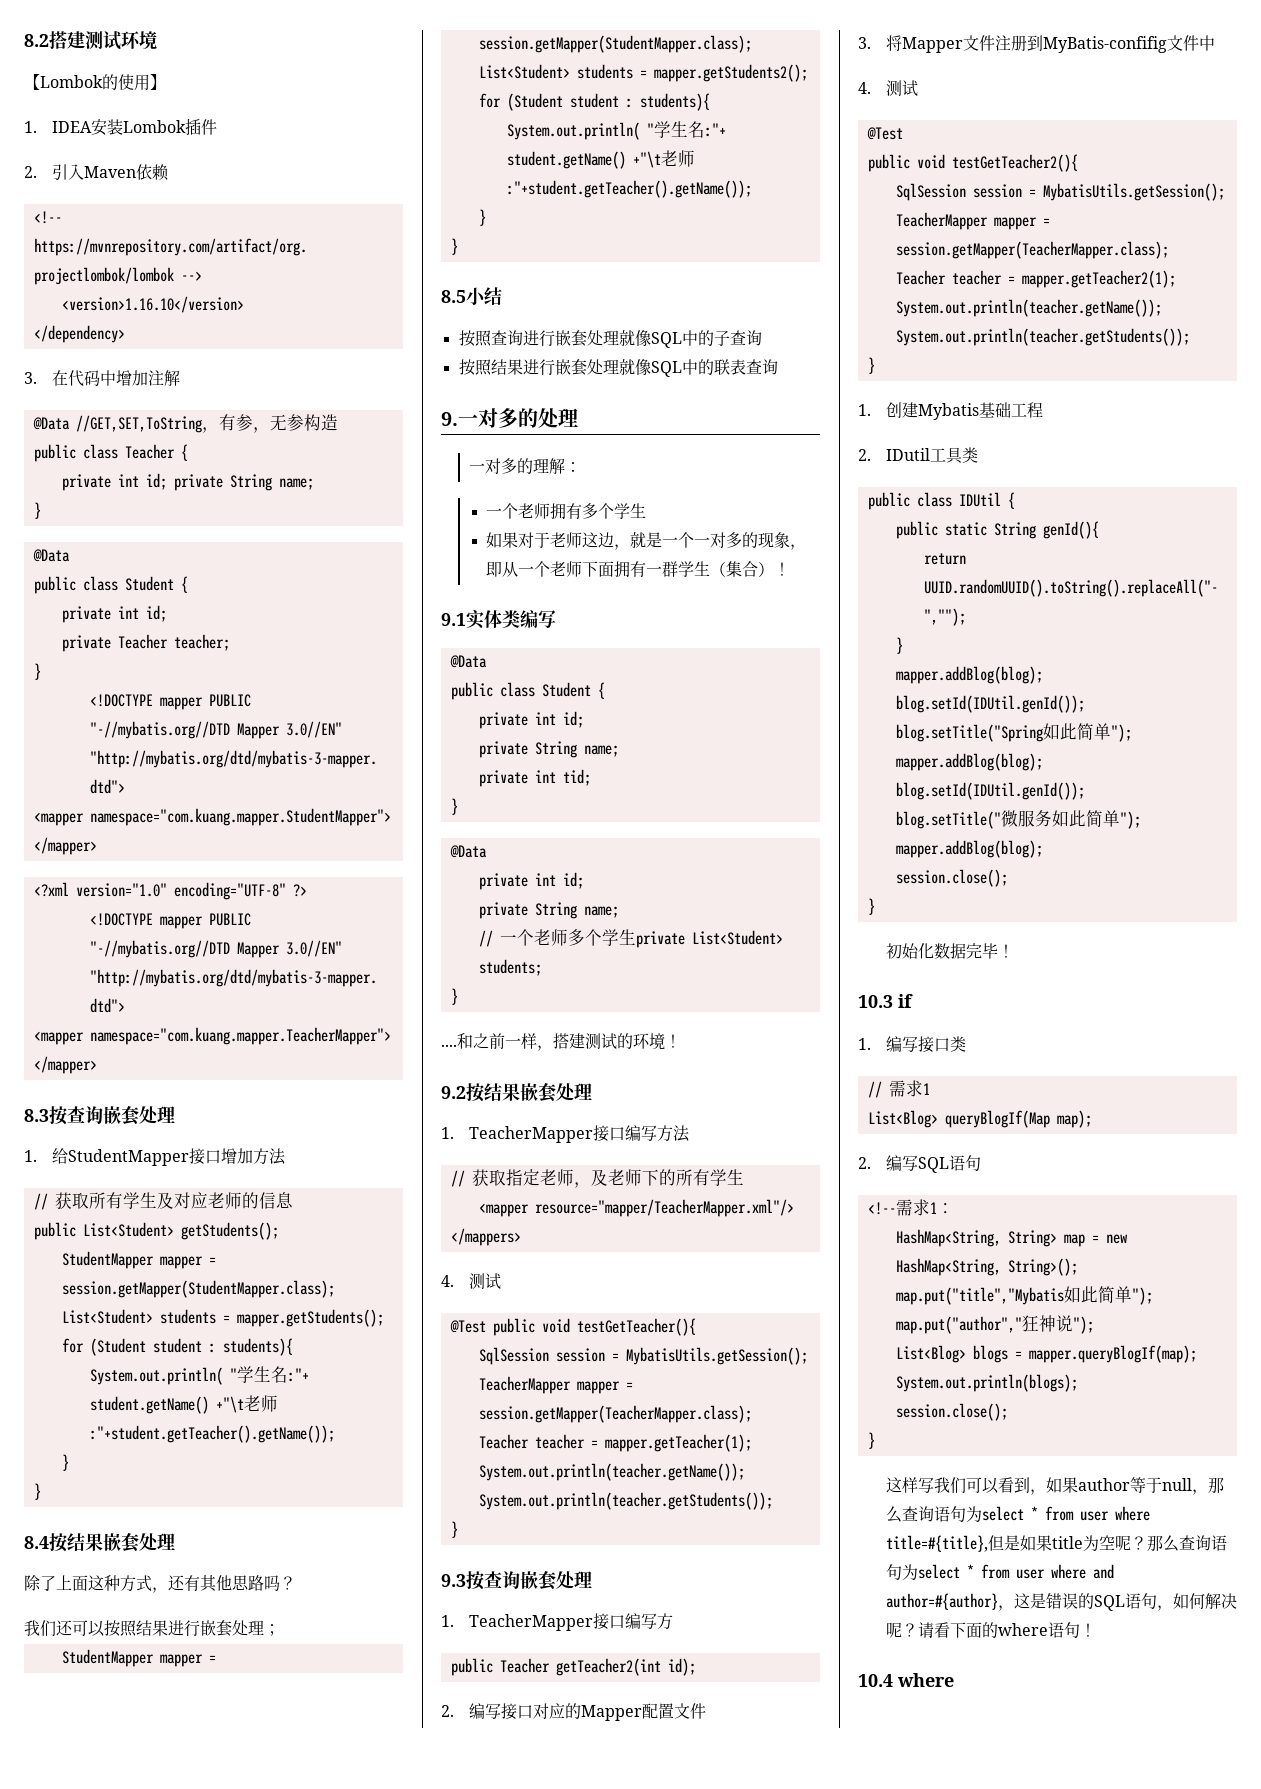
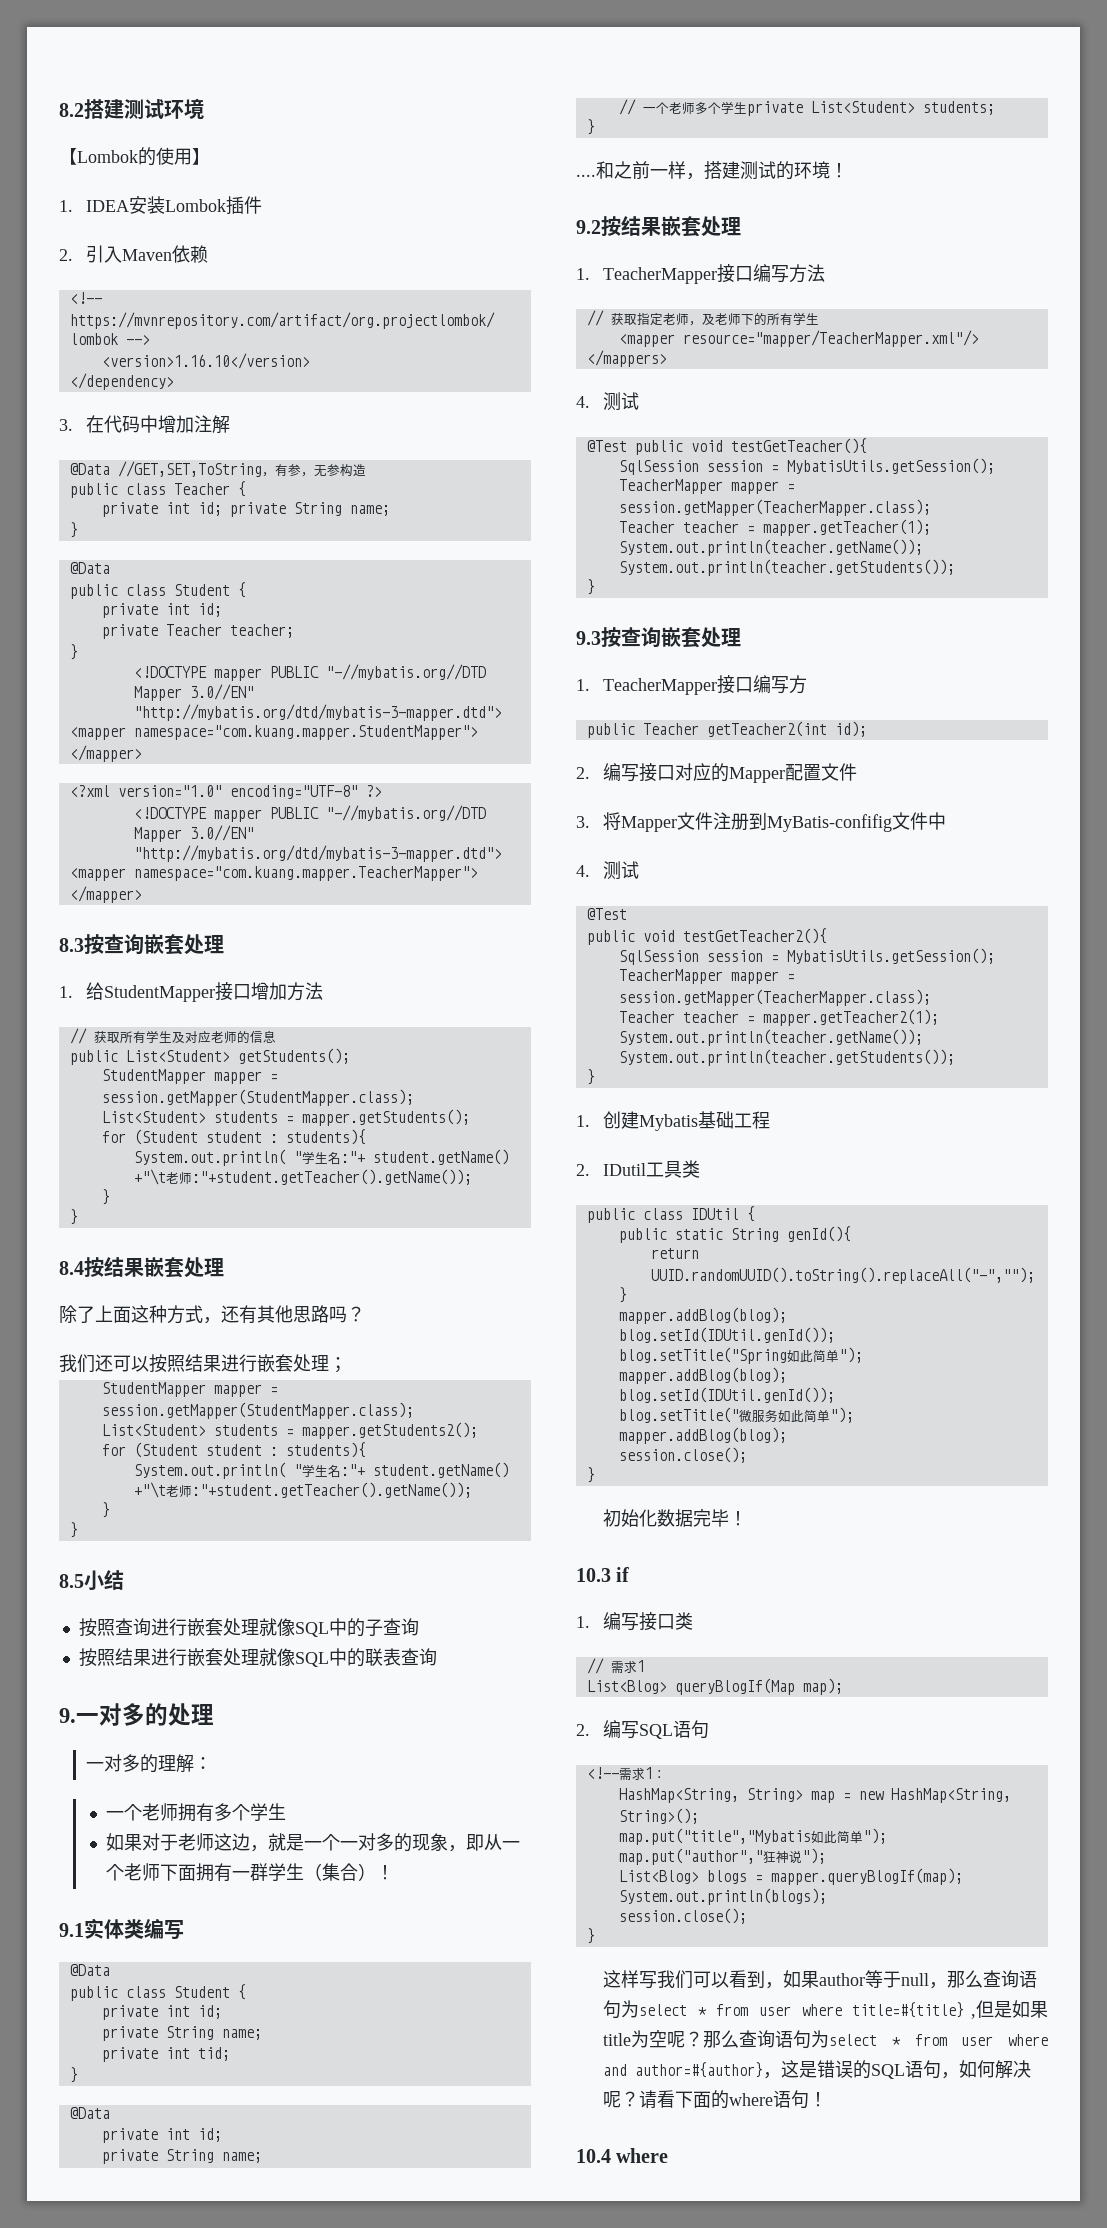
- 这样写我们可以看到，如果author等于null，那么查询语句为select * from user where title=#{title},但是如果title为空呢？
+ 这样写我们可以看到，如果author等于null，那么查询语句为select * from user where title=#{title} ,但是如果title为空呢？

